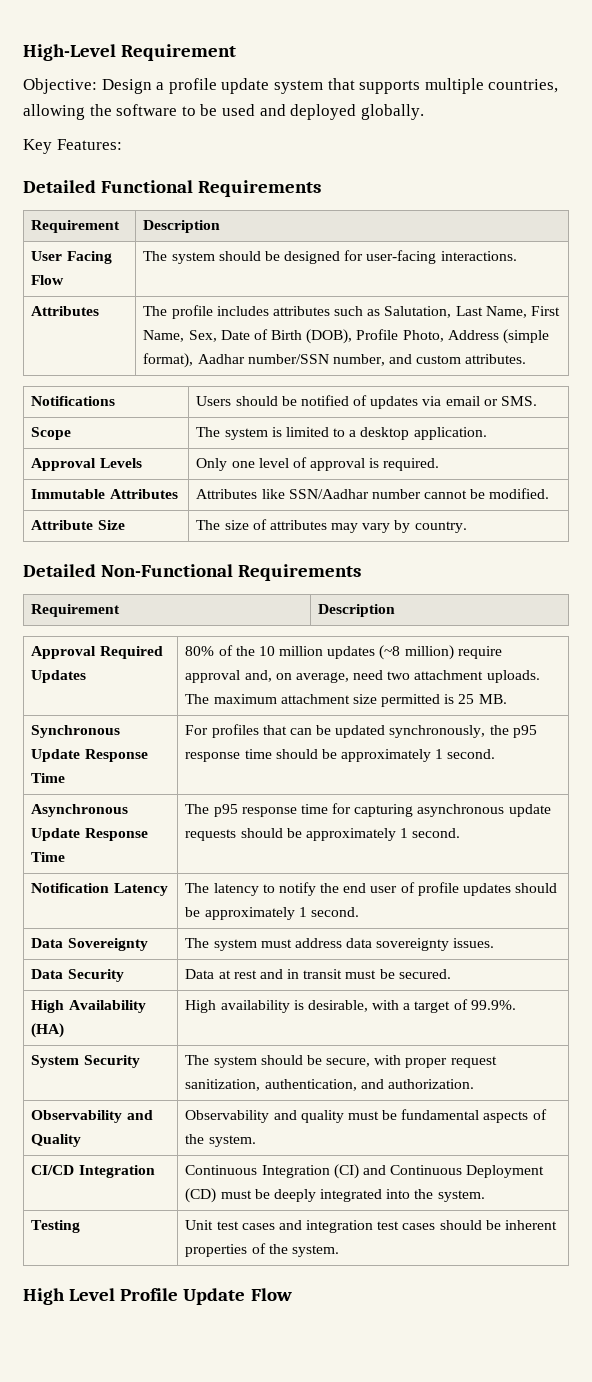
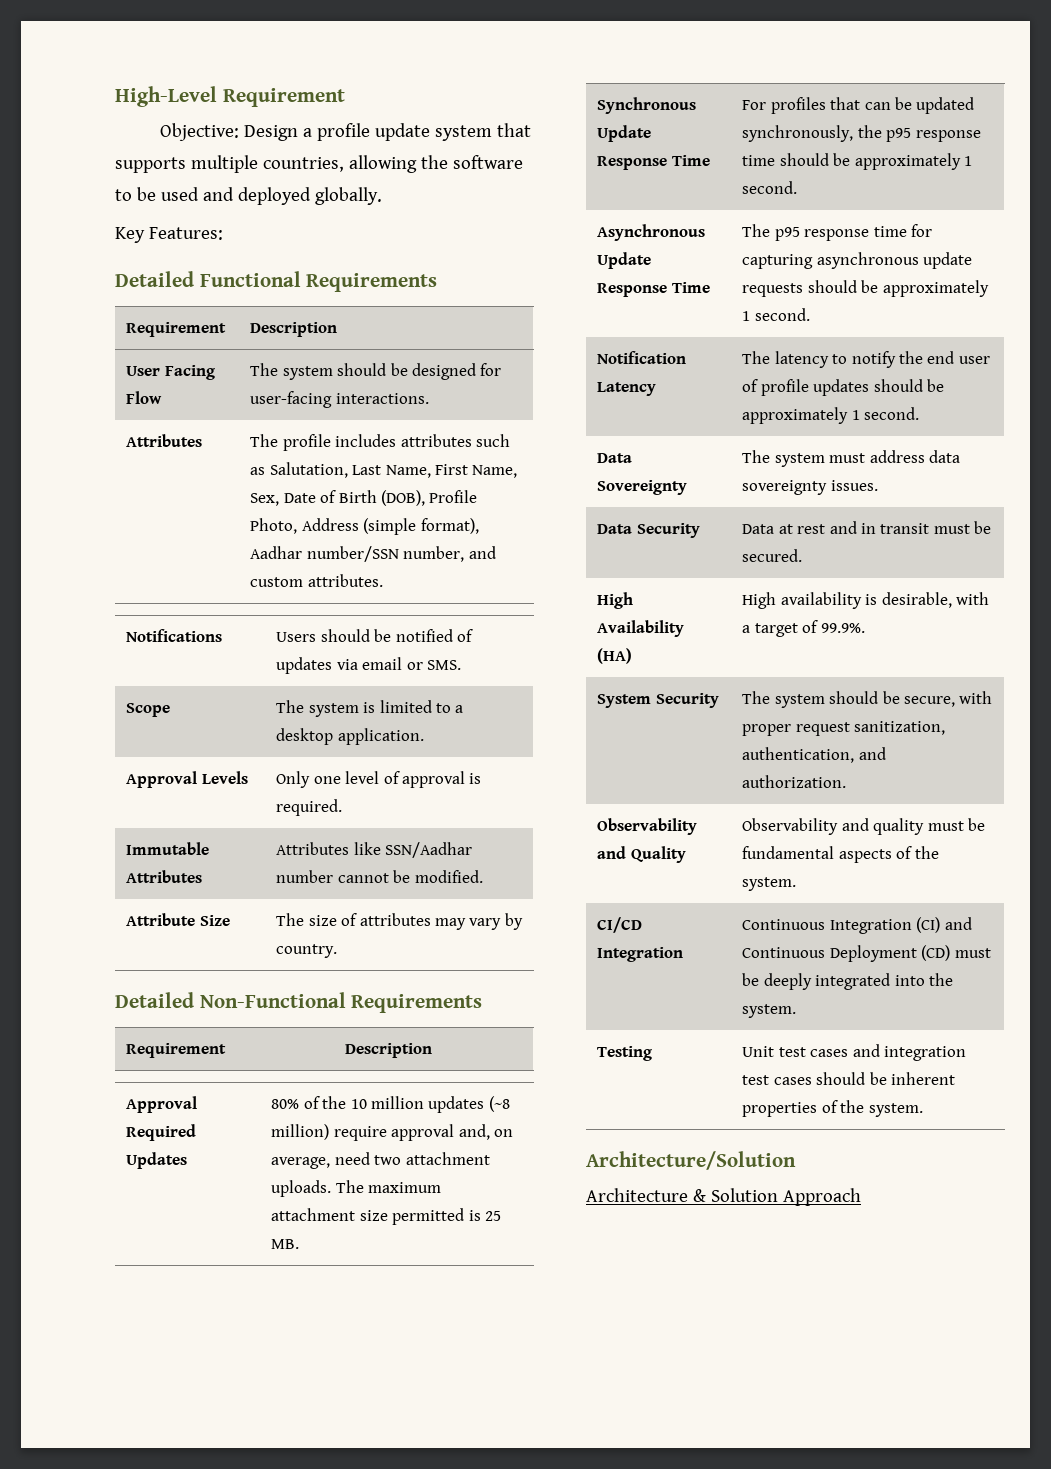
- High Level Profile Update Flow
+ Architecture/Solution
+ Architecture & Solution Approach

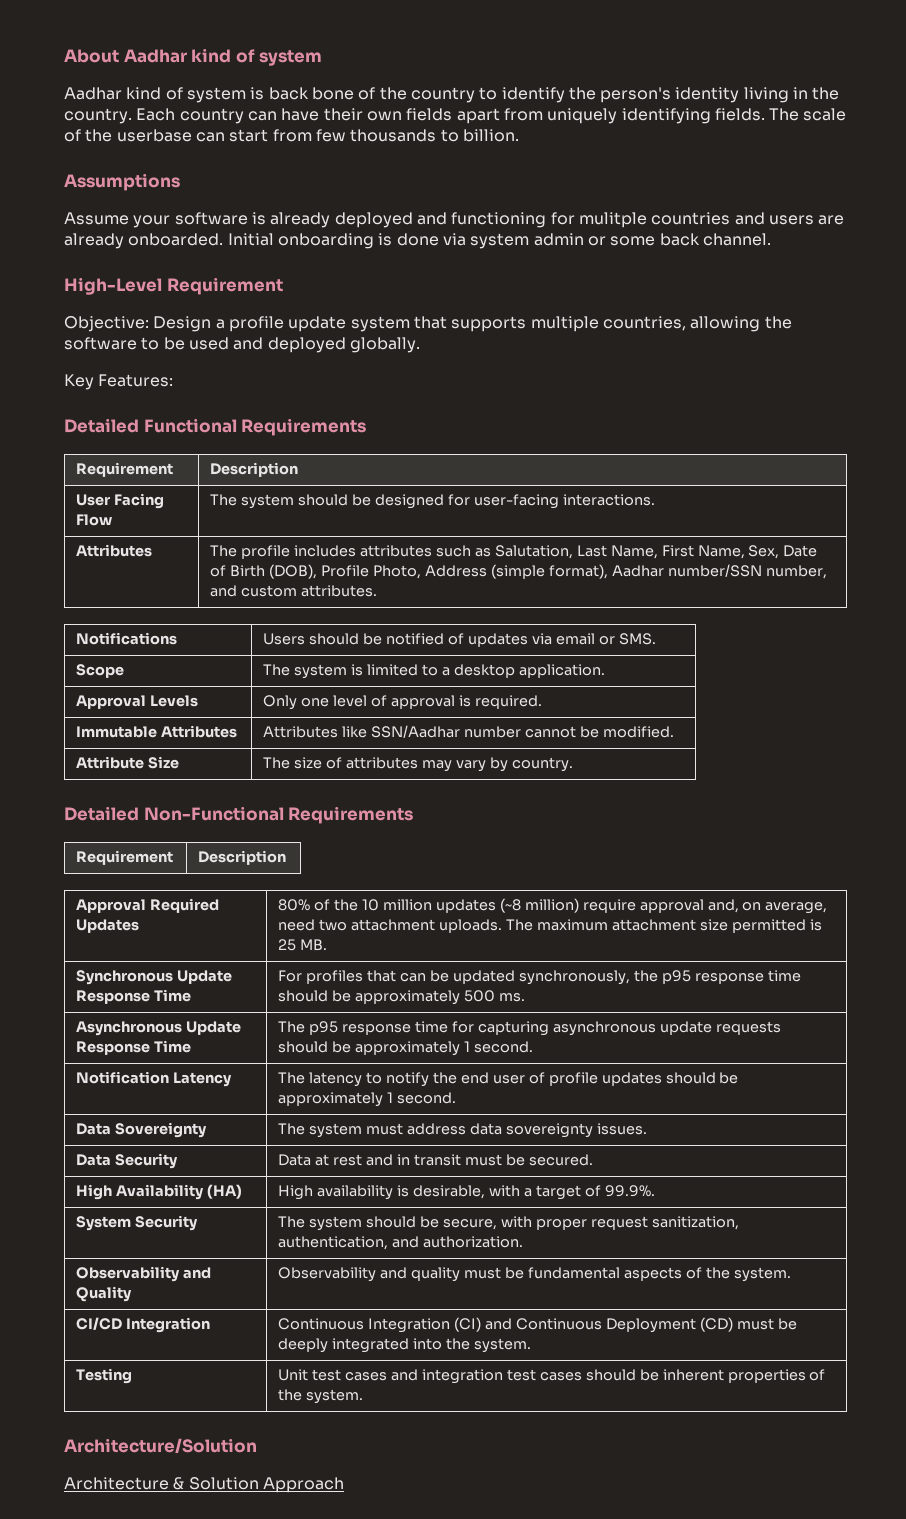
+ About Aadhar kind of system
+ Aadhar kind of system is back bone of the country to identify the person's identity living in the country. Each country can have their own fields apart from uniquely identifying fields. The scale of the userbase can start from few thousands to billion.
+ Assumptions
+ Assume your software is already deployed and functioning for mulitple countries and users are already onboarded. Initial onboarding is done via system admin or some back channel.
- Synchronous Update Response Time | For profiles that can be updated synchronously, the p95 response time should be approximately 1 second.
+ Synchronous Update Response Time | For profiles that can be updated synchronously, the p95 response time should be approximately 500 ms.

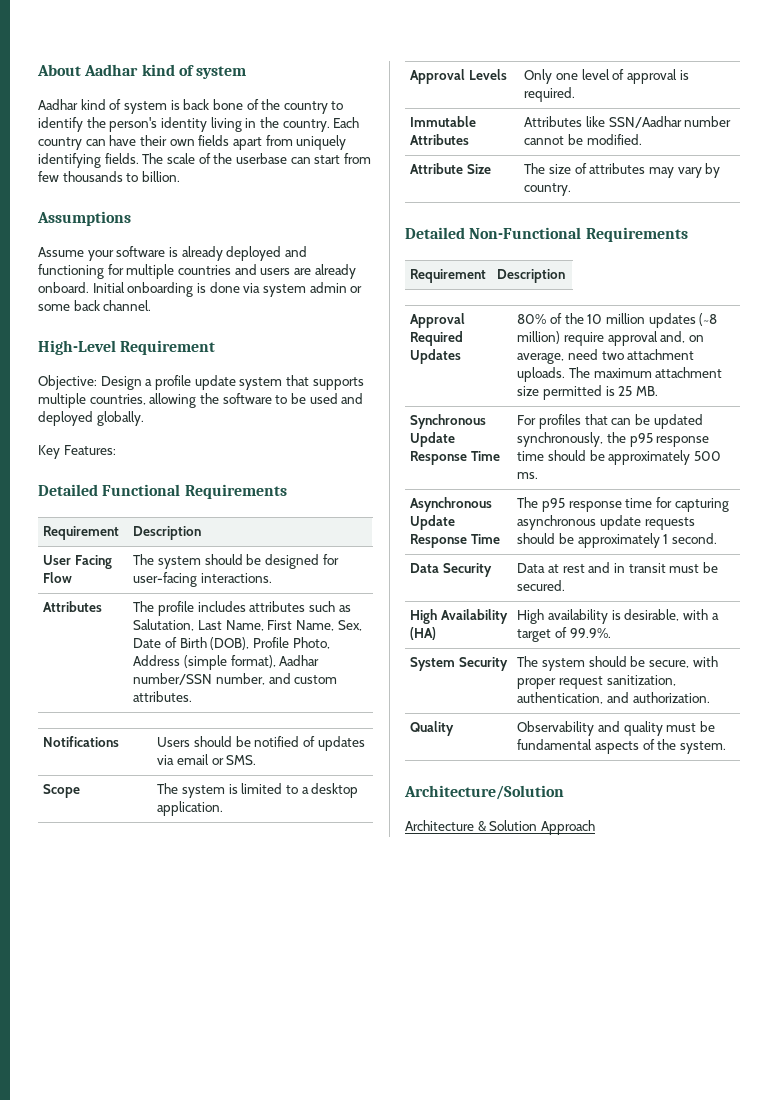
- Assume your software is already deployed and functioning for mulitple countries and users are already onboarded.
+ Assume your software is already deployed and functioning for multiple countries and users are already onboard.
- Notification Latency | The latency to notify the end user of profile updates should be approximately 1 second.
- Data Sovereignty | The system must address data sovereignty issues.
- Observability and Quality | Observability and quality must be fundamental aspects of the system.
+ Quality | Observability and quality must be fundamental aspects of the system.
- CI/CD Integration | Continuous Integration (CI) and Continuous Deployment (CD) must be deeply integrated into the system.
- Testing | Unit test cases and integration test cases should be inherent properties of the system.

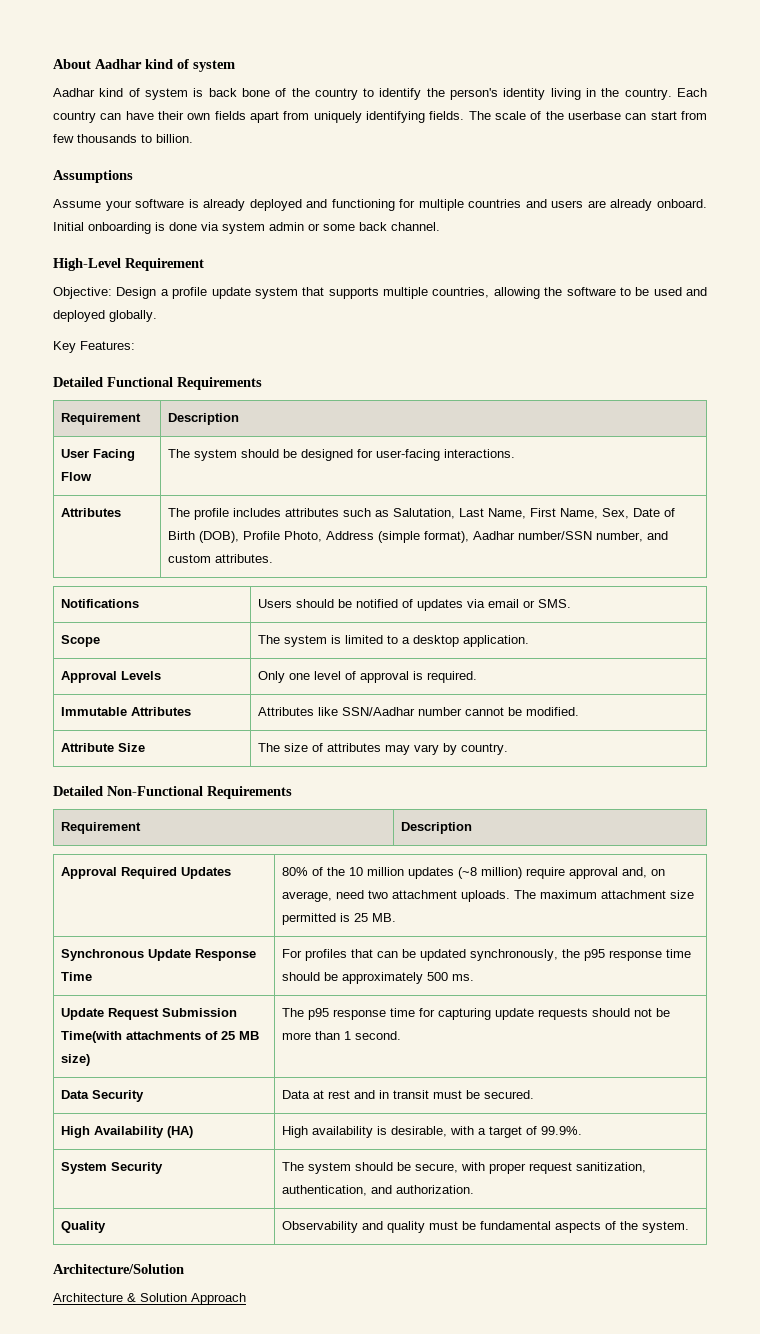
- Asynchronous Update Response Time | The p95 response time for capturing asynchronous update requests should be approximately 1 second.
+ Update Request Submission Time(with attachments of 25 MB size) | The p95 response time for capturing update requests should not be more than 1 second.

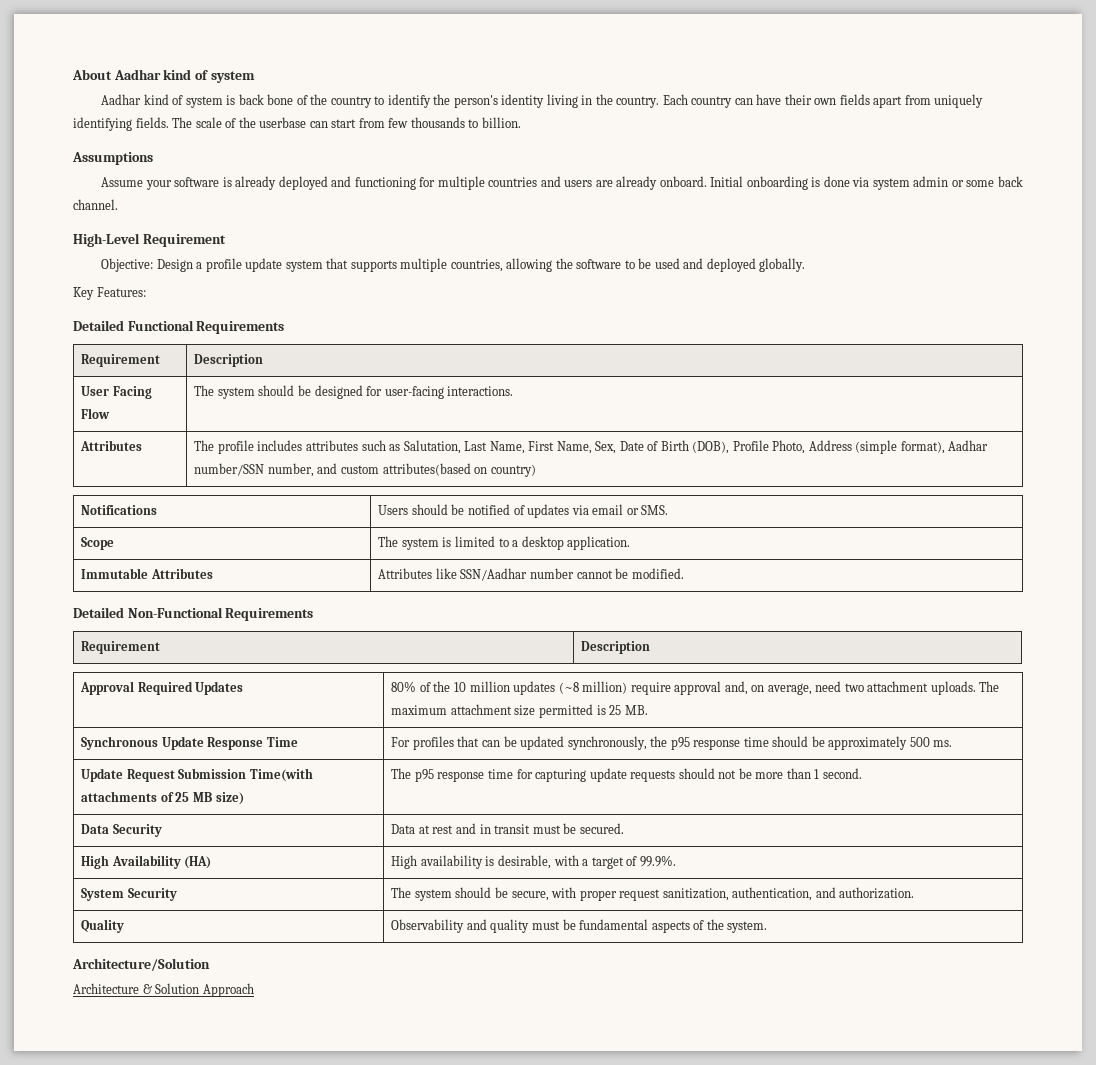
- Attributes | The profile includes attributes such as Salutation, Last Name, First Name, Sex, Date of Birth (DOB), Profile Photo, Address (simple format), Aadhar number/SSN number, and custom attributes.
+ Attributes | The profile includes attributes such as Salutation, Last Name, First Name, Sex, Date of Birth (DOB), Profile Photo, Address (simple format), Aadhar number/SSN number, and custom attributes(based on country)
- Approval Levels | Only one level of approval is required.
- Attribute Size | The size of attributes may vary by country.

